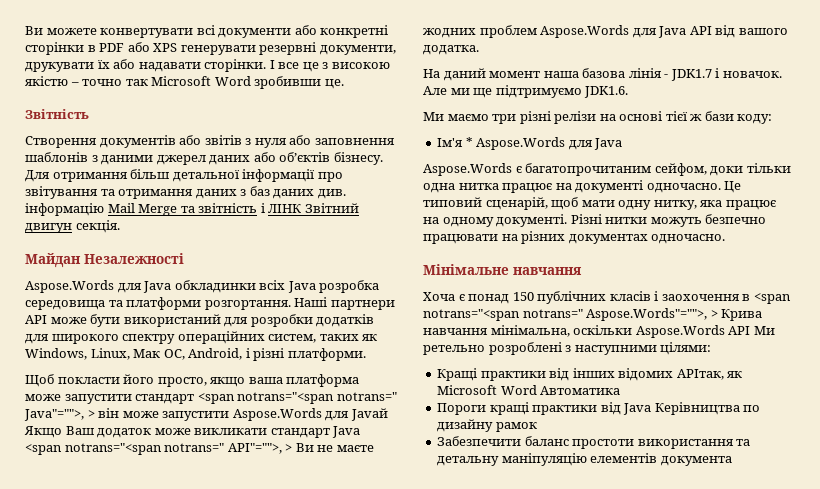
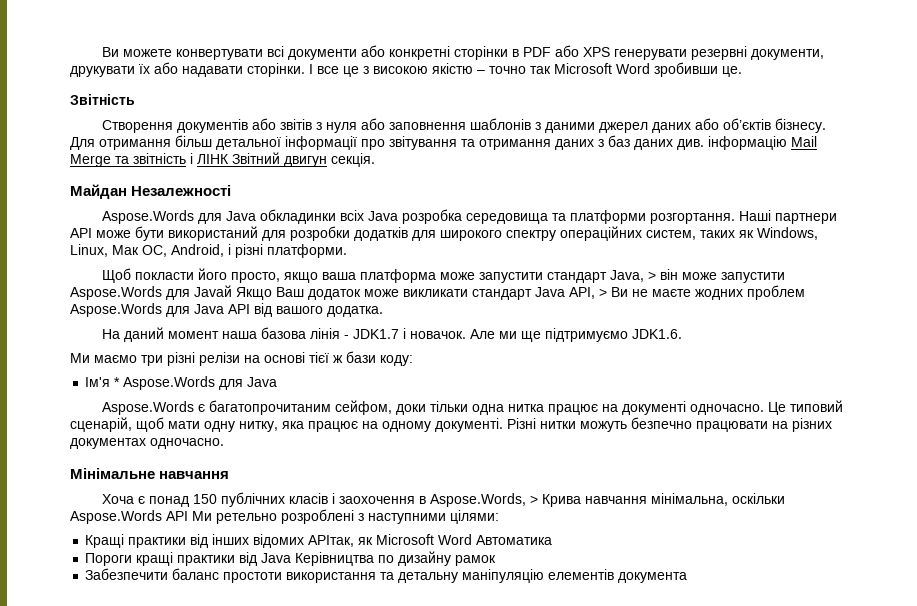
- Щоб покласти його просто, якщо ваша платформа може запустити стандарт <span notrans="<span notrans=" Java"="">, > він може запустити Aspose.Words для Javaй Якщо Ваш додаток може викликати стандарт Java <span notrans="<span notrans=" API"="">, > Ви не маєте жодних проблем Aspose.Words для Java API від вашого додатка.
+ Щоб покласти його просто, якщо ваша платформа може запустити стандарт Java, > він може запустити Aspose.Words для Javaй Якщо Ваш додаток може викликати стандарт Java API, > Ви не маєте жодних проблем Aspose.Words для Java API від вашого додатка.
- Хоча є понад 150 публічних класів і заохочення в <span notrans="<span notrans=" Aspose.Words"="">, > Крива навчання мінімальна, оскільки Aspose.Words API Ми ретельно розроблені з наступними цілями:
+ Хоча є понад 150 публічних класів і заохочення в Aspose.Words, > Крива навчання мінімальна, оскільки Aspose.Words API Ми ретельно розроблені з наступними цілями:

